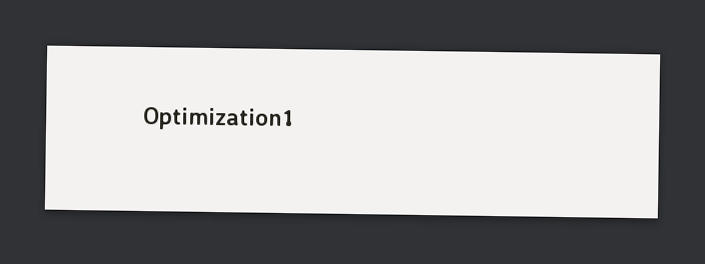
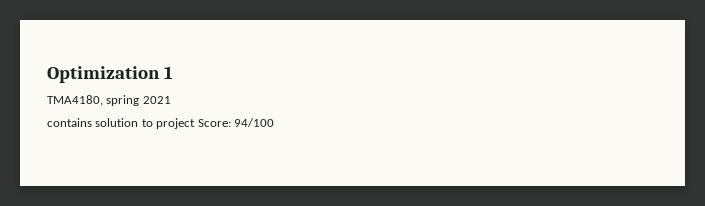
- Optimization1
+ Optimization 1
+ TMA4180, spring 2021
+ contains solution to project Score: 94/100

